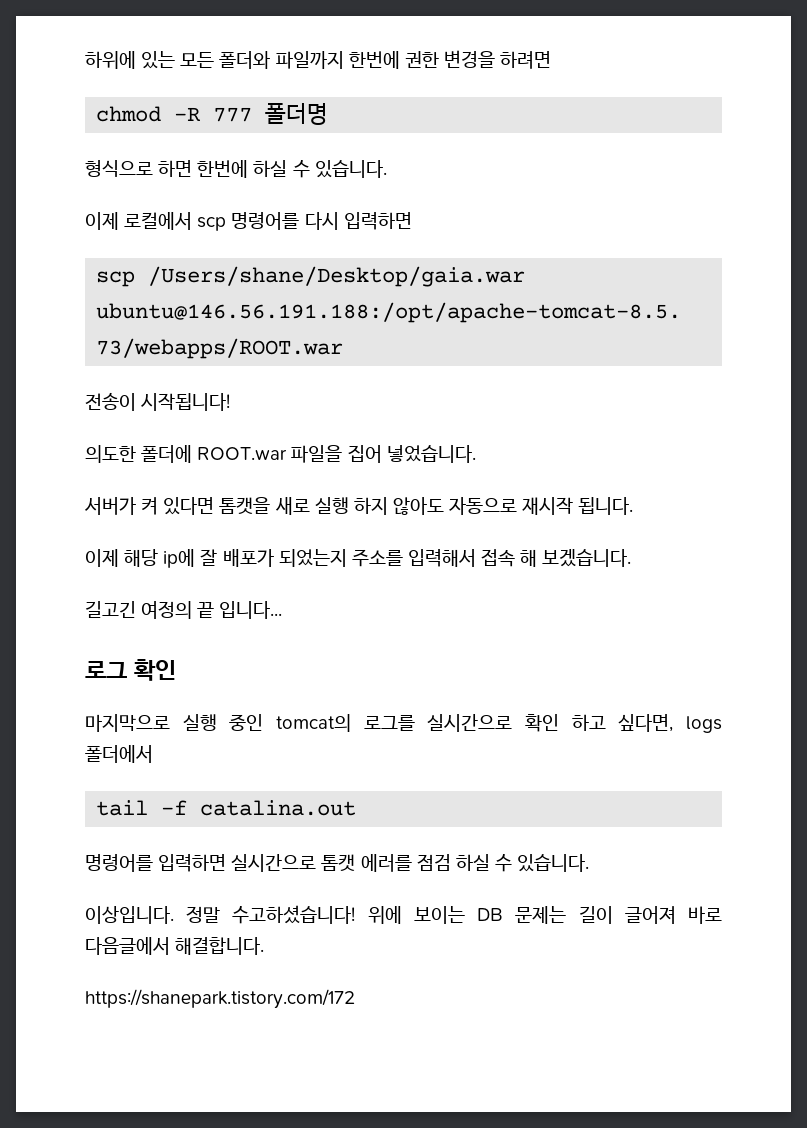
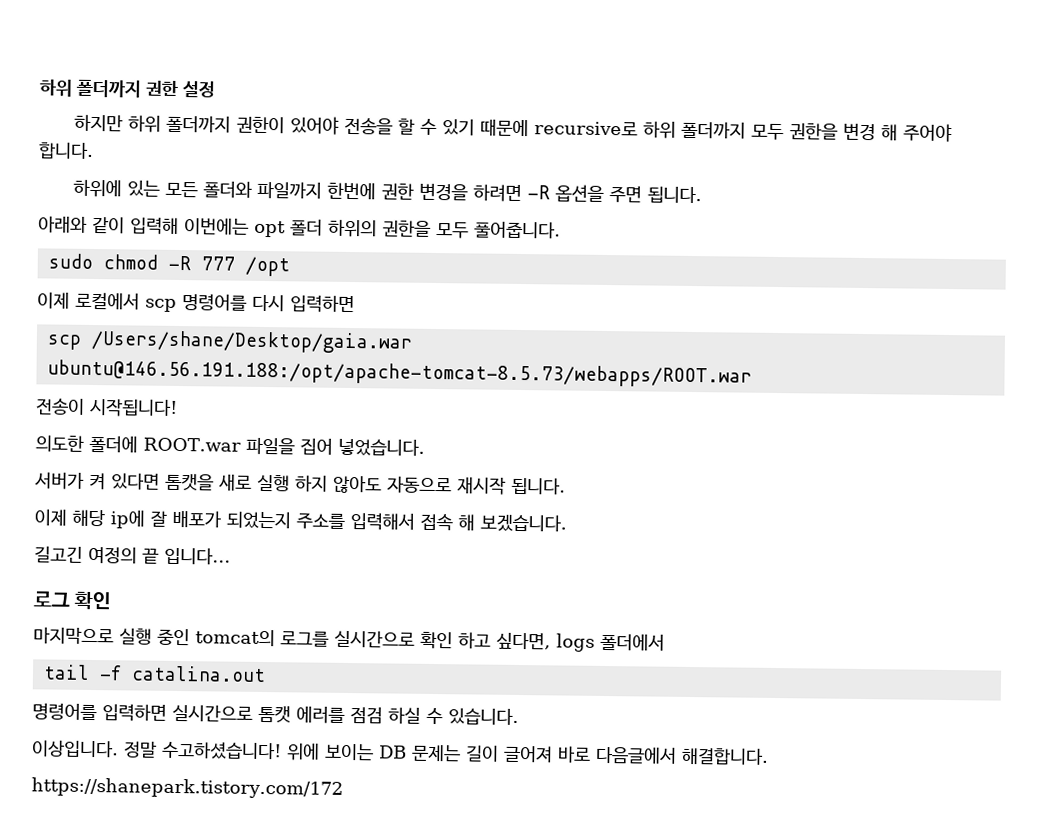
+ 하위 폴더까지 권한 설정
+ 하지만 하위 폴더까지 권한이 있어야 전송을 할 수 있기 때문에 recursive로 하위 폴더까지 모두 권한을 변경 해 주어야 합니다.
- 하위에 있는 모든 폴더와 파일까지 한번에 권한 변경을 하려면
- chmod -R 777 폴더명
- 형식으로 하면 한번에 하실 수 있습니다.
+ 하위에 있는 모든 폴더와 파일까지 한번에 권한 변경을 하려면 -R 옵션을 주면 됩니다.
+ 아래와 같이 입력해 이번에는 opt 폴더 하위의 권한을 모두 풀어줍니다.
+ sudo chmod -R 777 /opt

